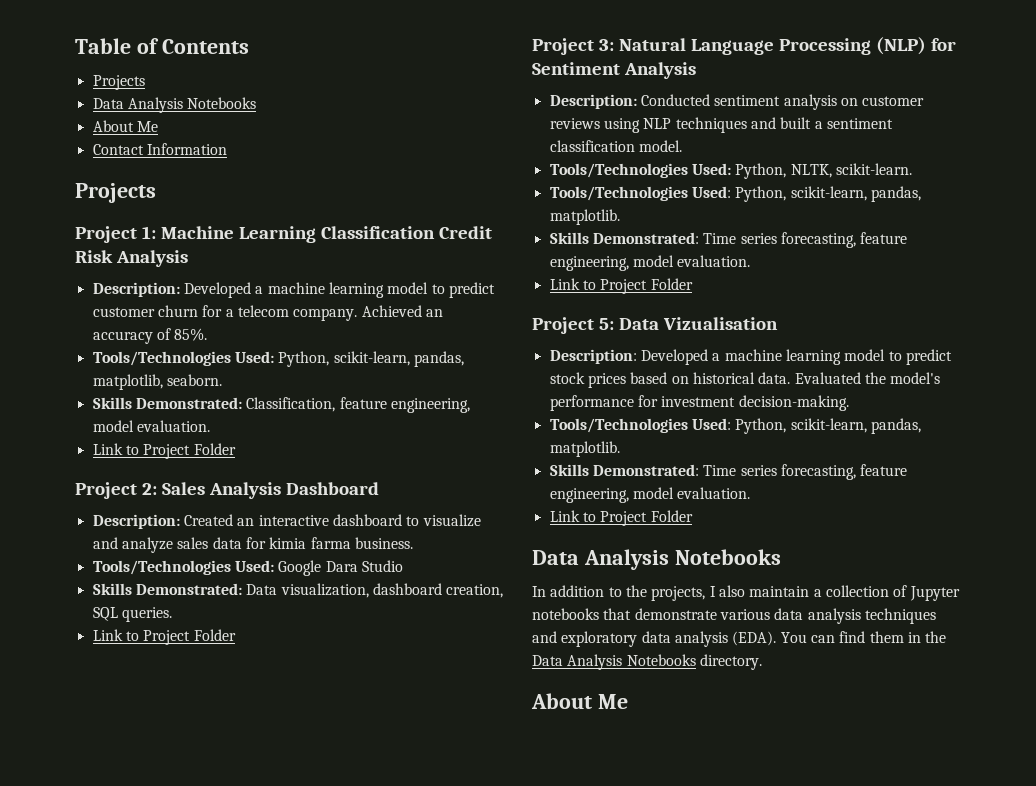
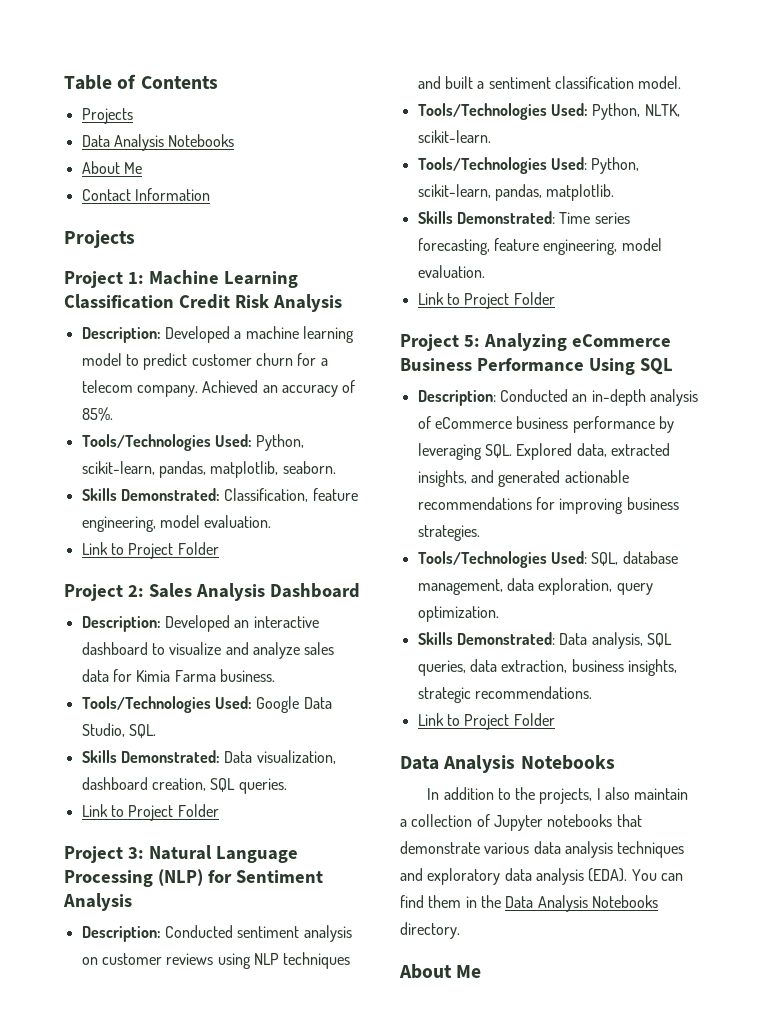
- Description: Created an interactive dashboard to visualize and analyze sales data for kimia farma business.
+ Description: Developed an interactive dashboard to visualize and analyze sales data for Kimia Farma business.
- Tools/Technologies Used: Google Dara Studio
+ Tools/Technologies Used: Google Data Studio, SQL.
- Project 5: Data Vizualisation
- Description: Developed a machine learning model to predict stock prices based on historical data. Evaluated the model's performance for investment decision-making.
- Tools/Technologies Used: Python, scikit-learn, pandas, matplotlib.
- Skills Demonstrated: Time series forecasting, feature engineering, model evaluation.
+ Project 5: Analyzing eCommerce Business Performance Using SQL
+ Description: Conducted an in-depth analysis of eCommerce business performance by leveraging SQL. Explored data, extracted insights, and generated actionable recommendations for improving business strategies.
+ Tools/Technologies Used: SQL, database management, data exploration, query optimization.
+ Skills Demonstrated: Data analysis, SQL queries, data extraction, business insights, strategic recommendations.

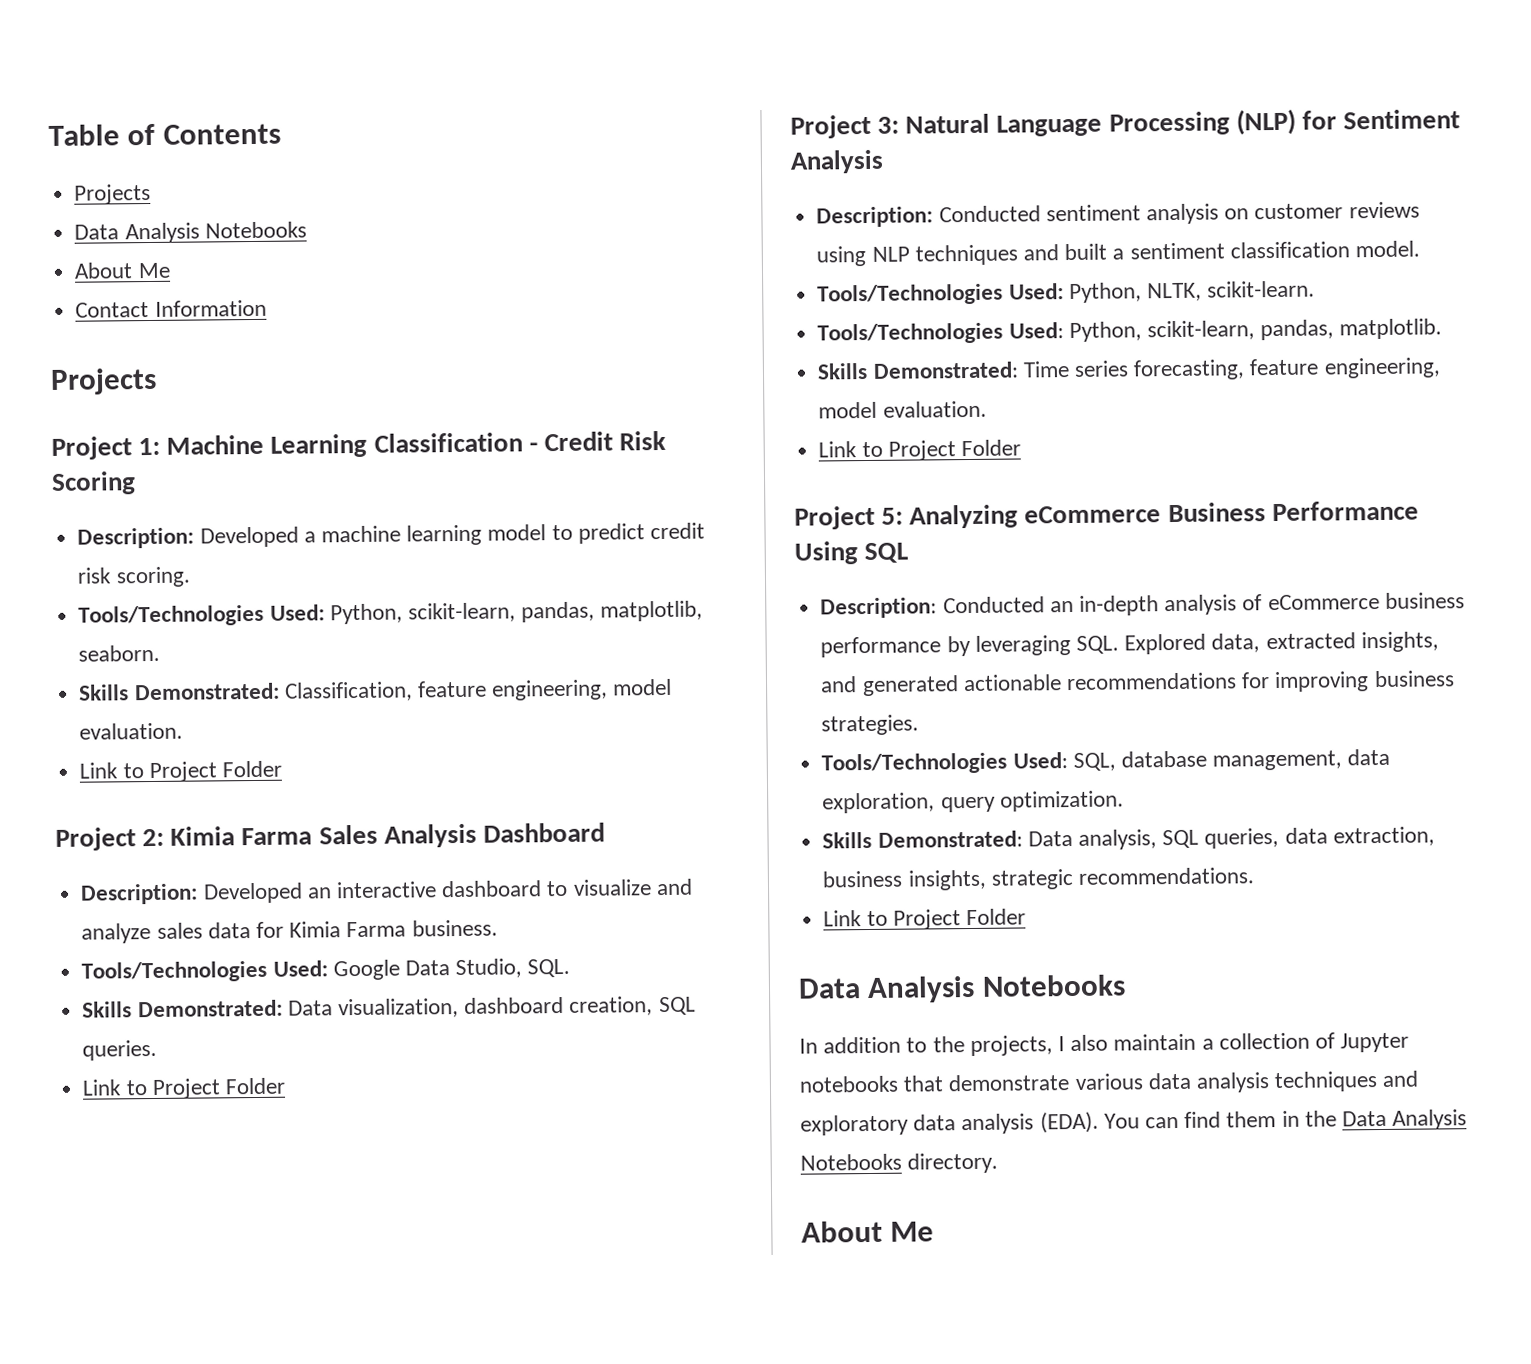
- Project 1: Machine Learning Classification Credit Risk Analysis
+ Project 1: Machine Learning Classification - Credit Risk Scoring
- Description: Developed a machine learning model to predict customer churn for a telecom company. Achieved an accuracy of 85%.
+ Description: Developed a machine learning model to predict credit risk scoring.
- Project 2: Sales Analysis Dashboard
+ Project 2: Kimia Farma Sales Analysis Dashboard

